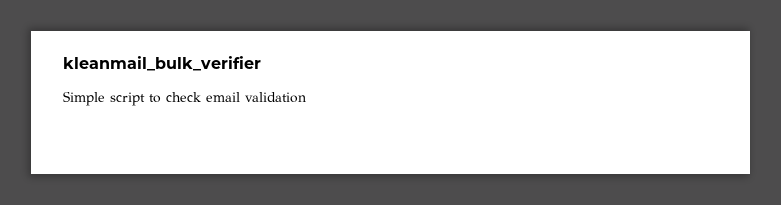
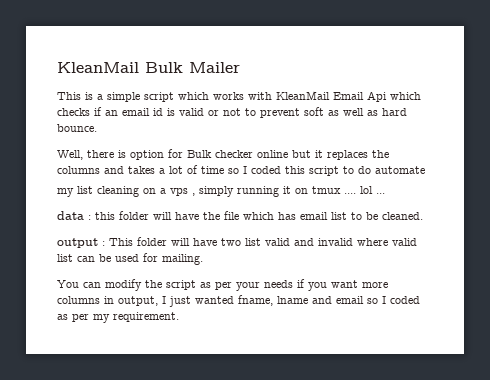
- kleanmail_bulk_verifier
- Simple script to check email validation
+ KleanMail Bulk Mailer
+ This is a simple script which works with KleanMail Email Api which checks if an email id is valid or not to prevent soft as well as hard bounce.
+ Well, there is option for Bulk checker online but it replaces the columns and takes a lot of time so I coded this script to do automate
+ my list cleaning on a vps , simply running it on tmux .... lol ...
+ data : this folder will have the file which has email list to be cleaned.
+ output : This folder will have two list valid and invalid where valid list can be used for mailing.
+ You can modify the script as per your needs if you want more columns in output, I just wanted fname, lname and email so I coded as per my requirement.

